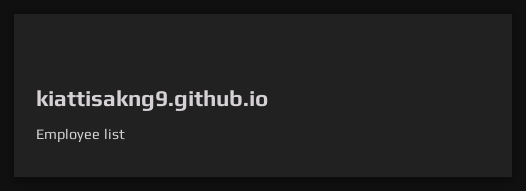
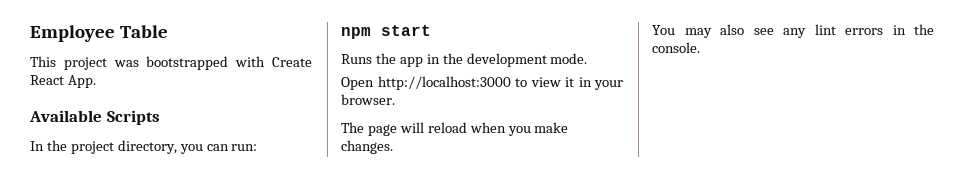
- kiattisakng9.github.io
- Employee list
+ Employee Table
+ This project was bootstrapped with Create React App.
+ Available Scripts
+ In the project directory, you can run:
+ npm start
+ Runs the app in the development mode.
+ Open http://localhost:3000 to view it in your browser.
+ The page will reload when you make changes.
+ You may also see any lint errors in the console.

